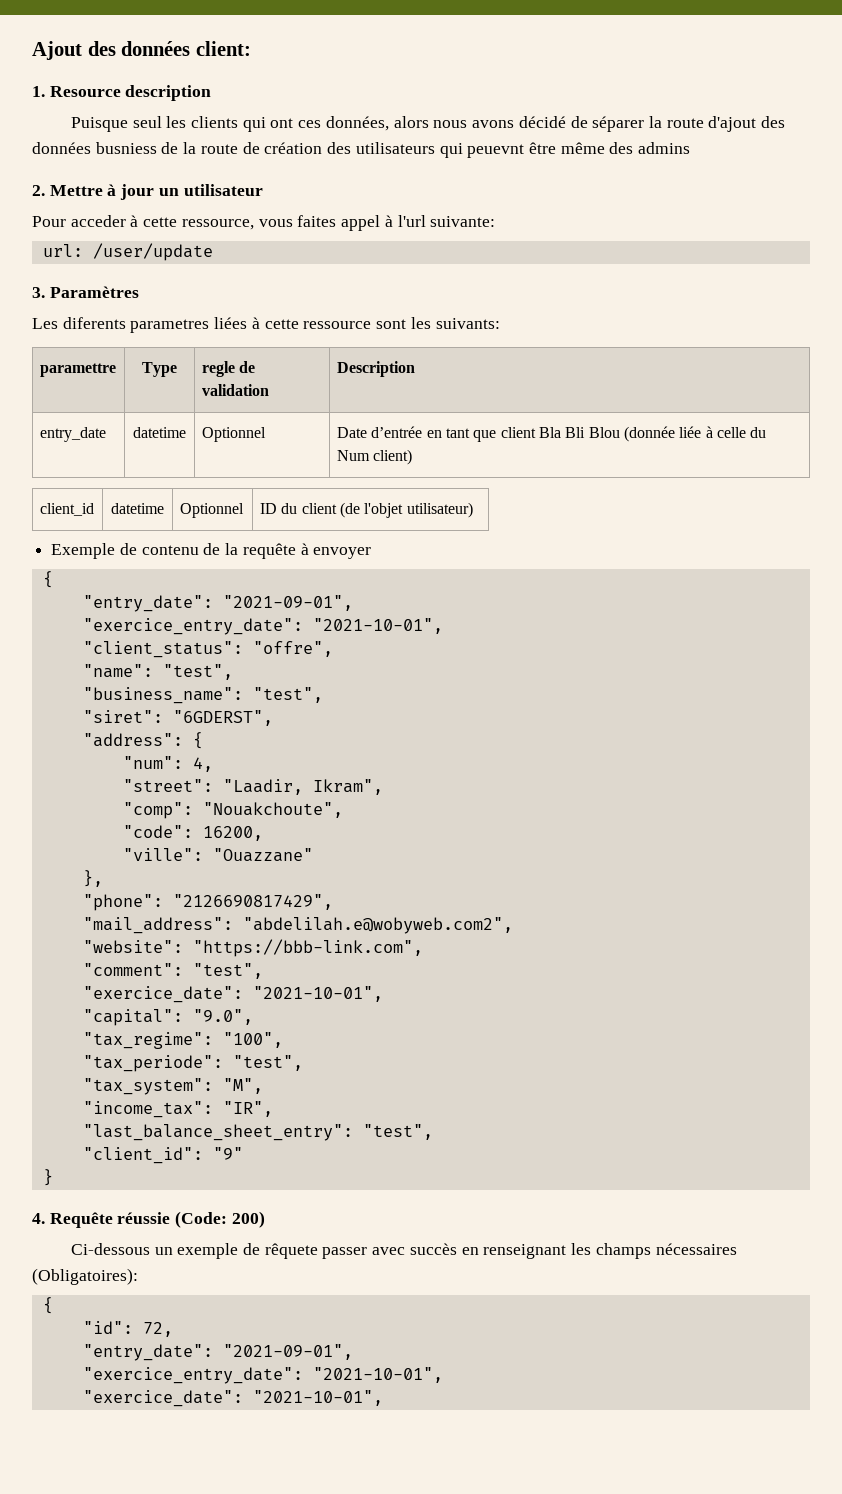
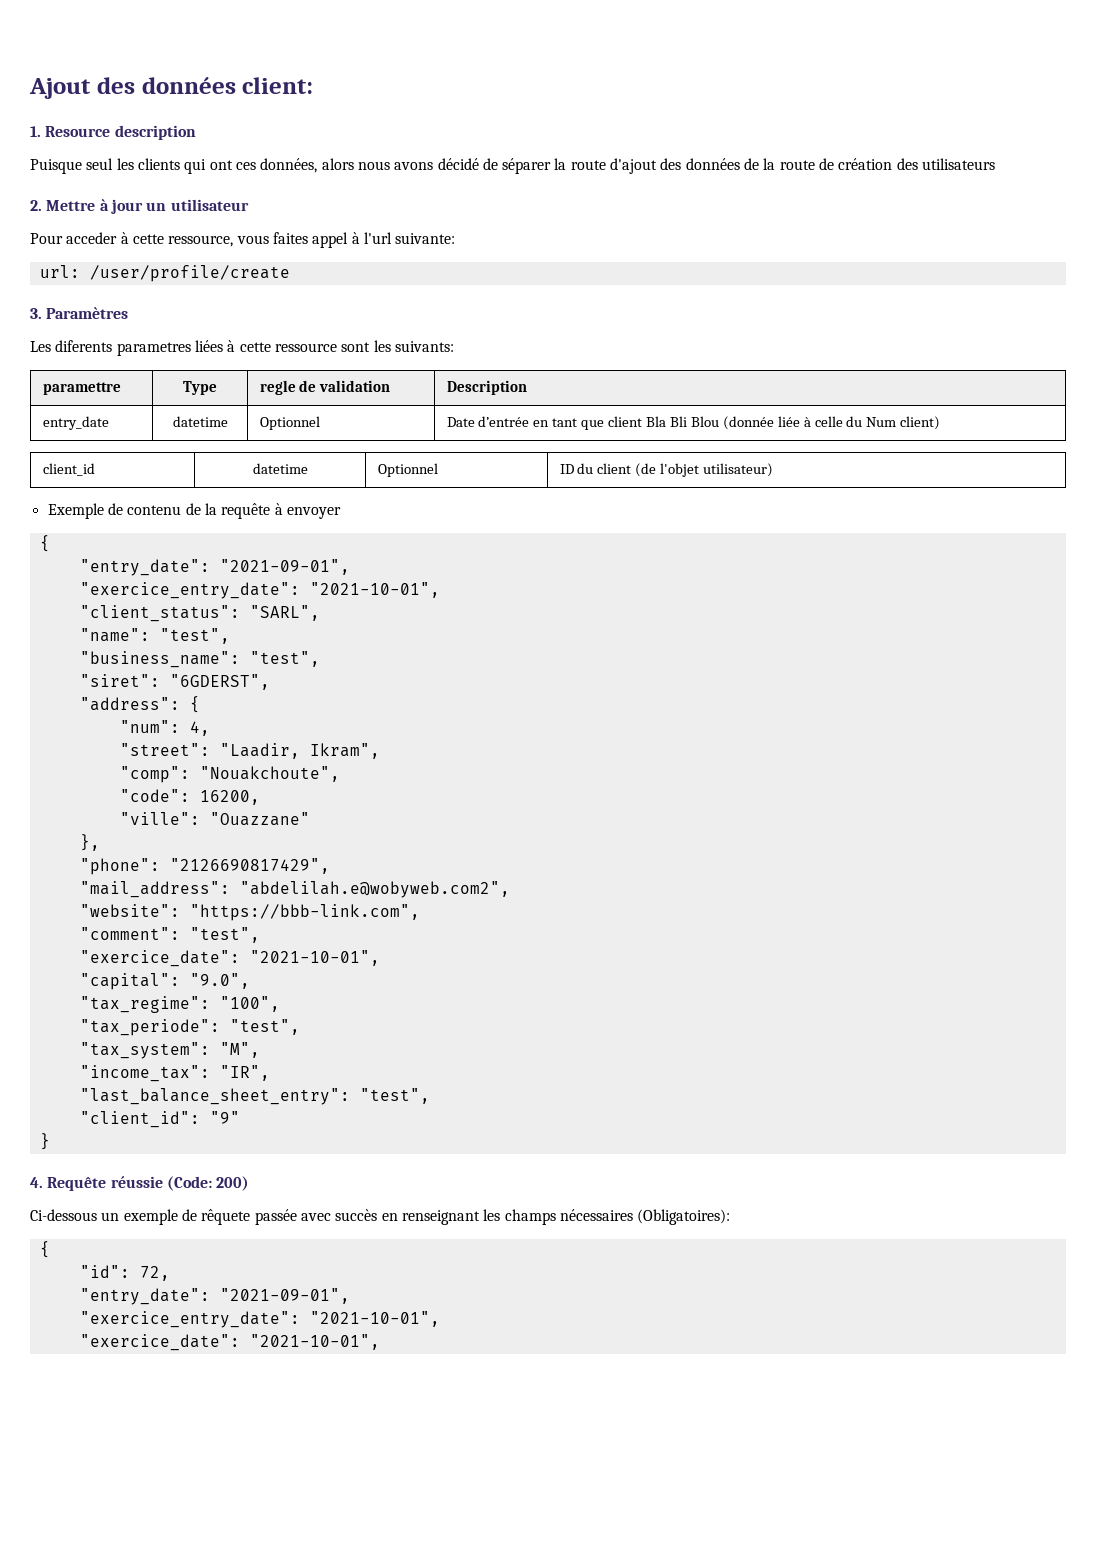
- Puisque seul les clients qui ont ces données, alors nous avons décidé de séparer la route d'ajout des données busniess de la route de création des utilisateurs qui peuevnt être même des admins
+ Puisque seul les clients qui ont ces données, alors nous avons décidé de séparer la route d'ajout des données de la route de création des utilisateurs
- url: /user/update
+ url: /user/profile/create
- "client_status": "offre",
+ "client_status": "SARL",
- Ci-dessous un exemple de rêquete passer avec succès en renseignant les champs nécessaires (Obligatoires):
+ Ci-dessous un exemple de rêquete passée avec succès en renseignant les champs nécessaires (Obligatoires):

